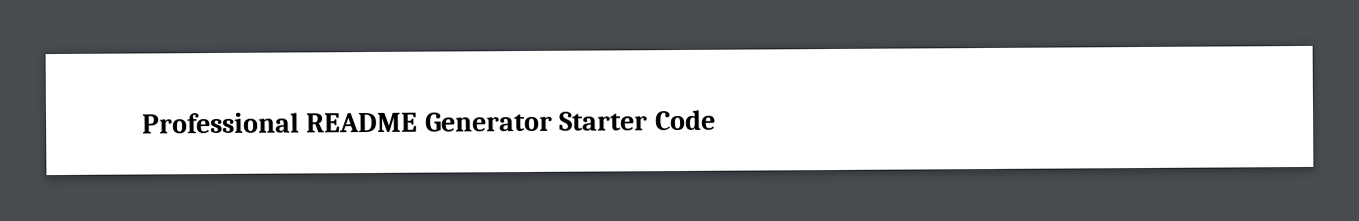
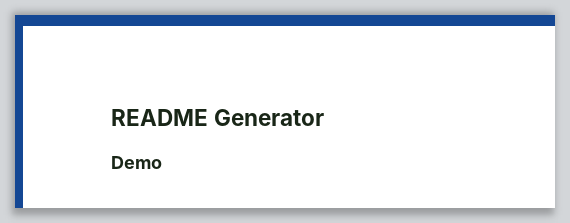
- Professional README Generator Starter Code
+ README Generator
+ Demo

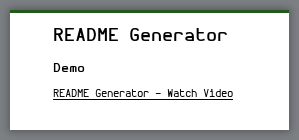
+ README Generator - Watch Video

